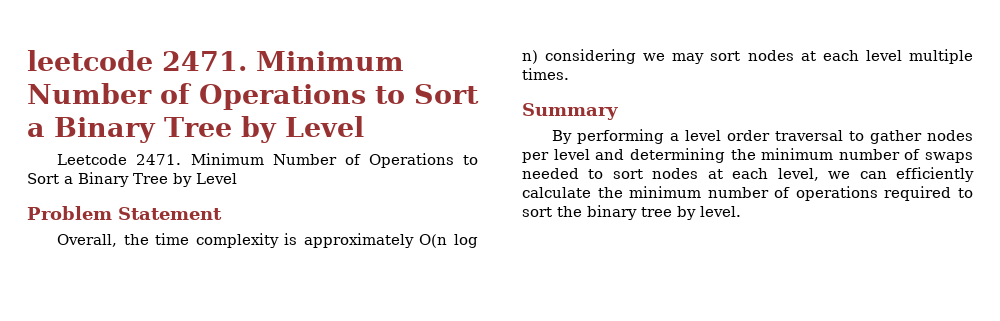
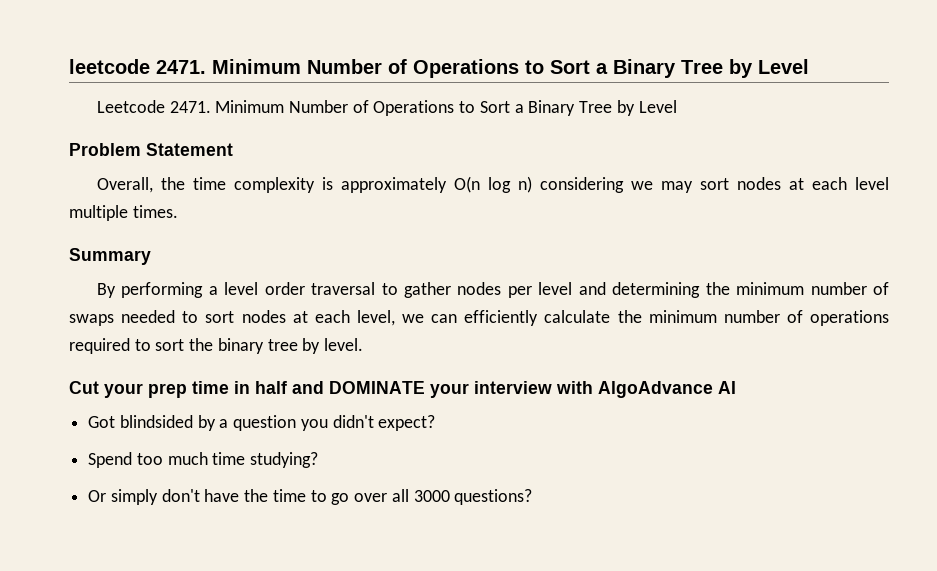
+ Cut your prep time in half and DOMINATE your interview with AlgoAdvance AI
+ Got blindsided by a question you didn't expect?
+ Spend too much time studying?
+ Or simply don't have the time to go over all 3000 questions?

